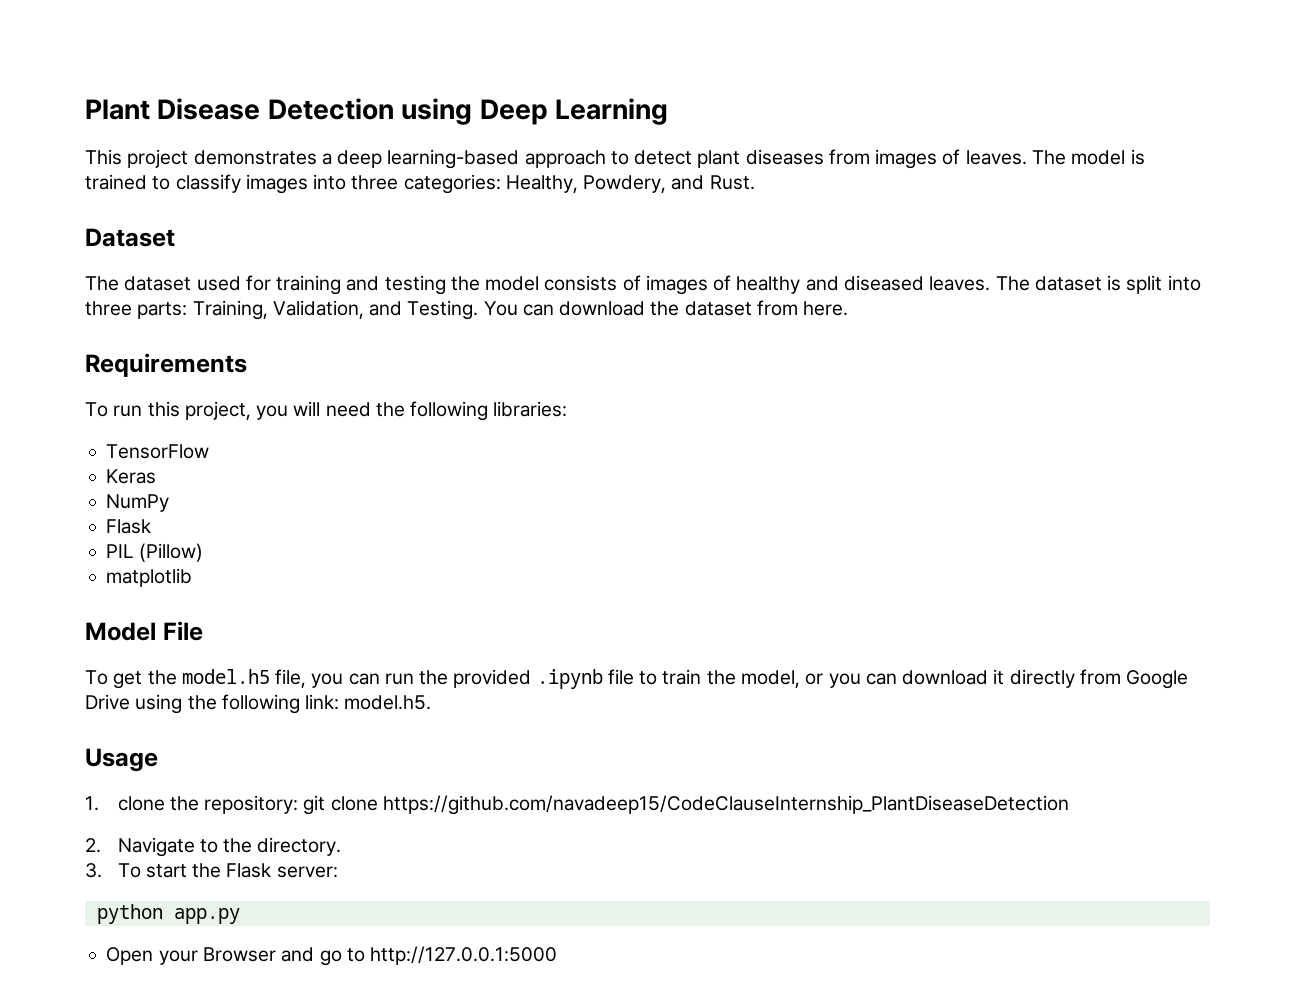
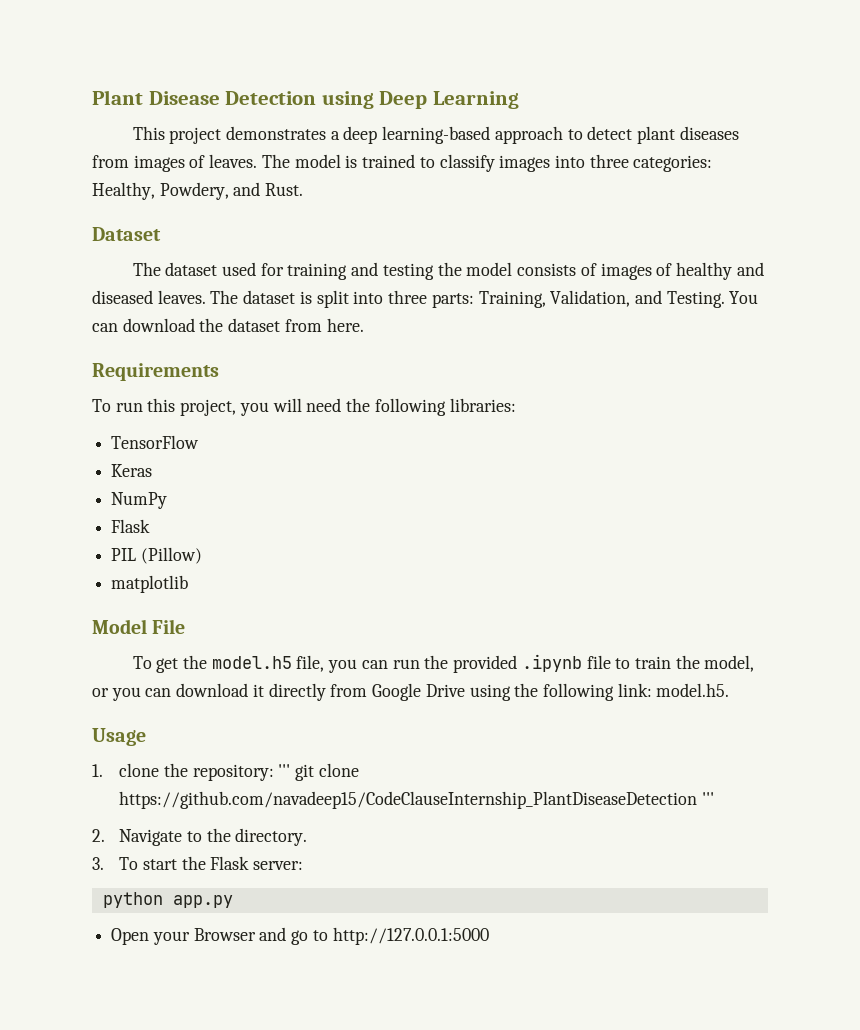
- 1. clone the repository: git clone https://github.com/navadeep15/CodeClauseInternship_PlantDiseaseDetection
+ 1. clone the repository: ''' git clone https://github.com/navadeep15/CodeClauseInternship_PlantDiseaseDetection '''

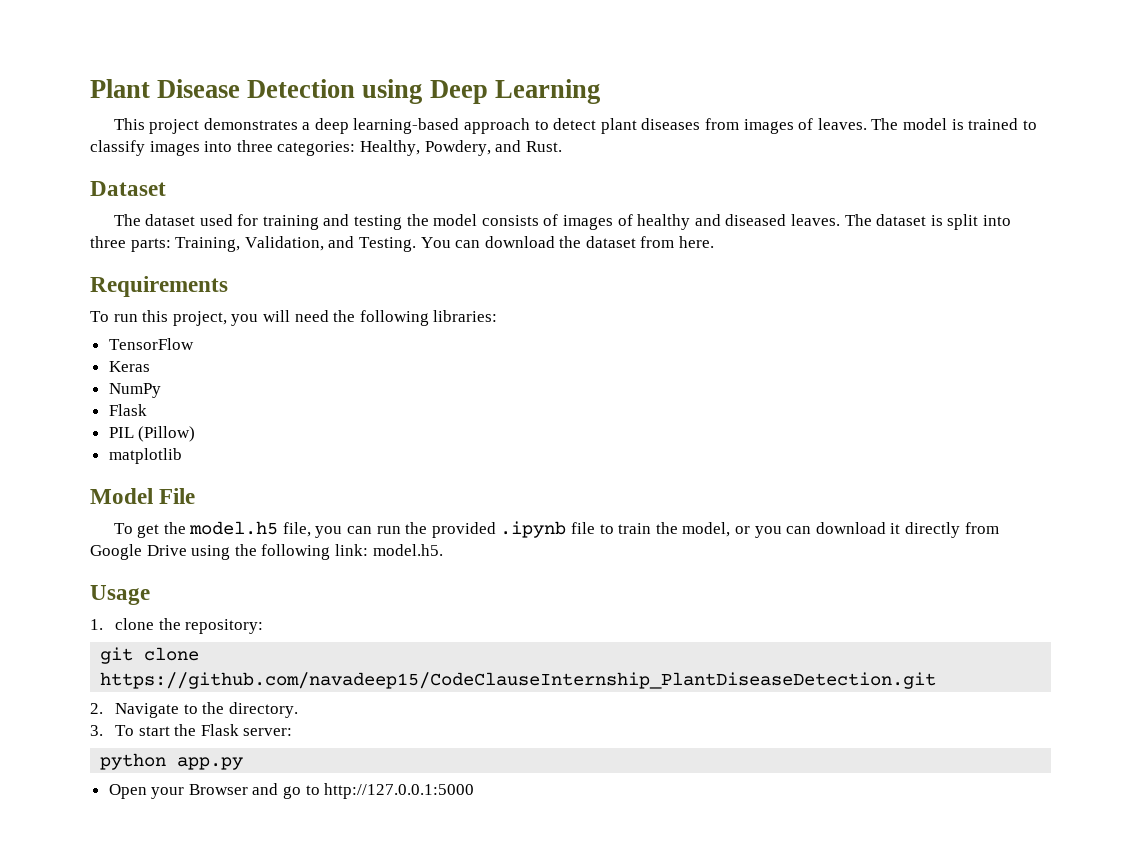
- 1. clone the repository: ''' git clone https://github.com/navadeep15/CodeClauseInternship_PlantDiseaseDetection '''
+ 1. clone the repository:
+ git clone https://github.com/navadeep15/CodeClauseInternship_PlantDiseaseDetection.git

